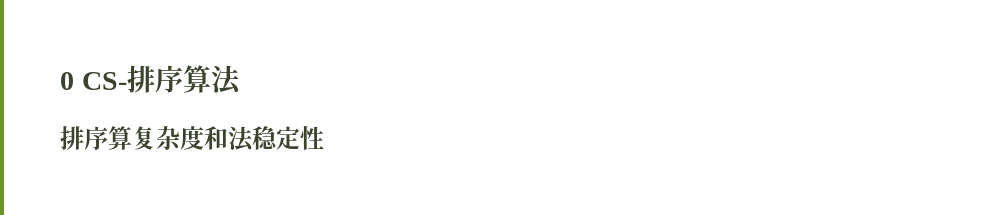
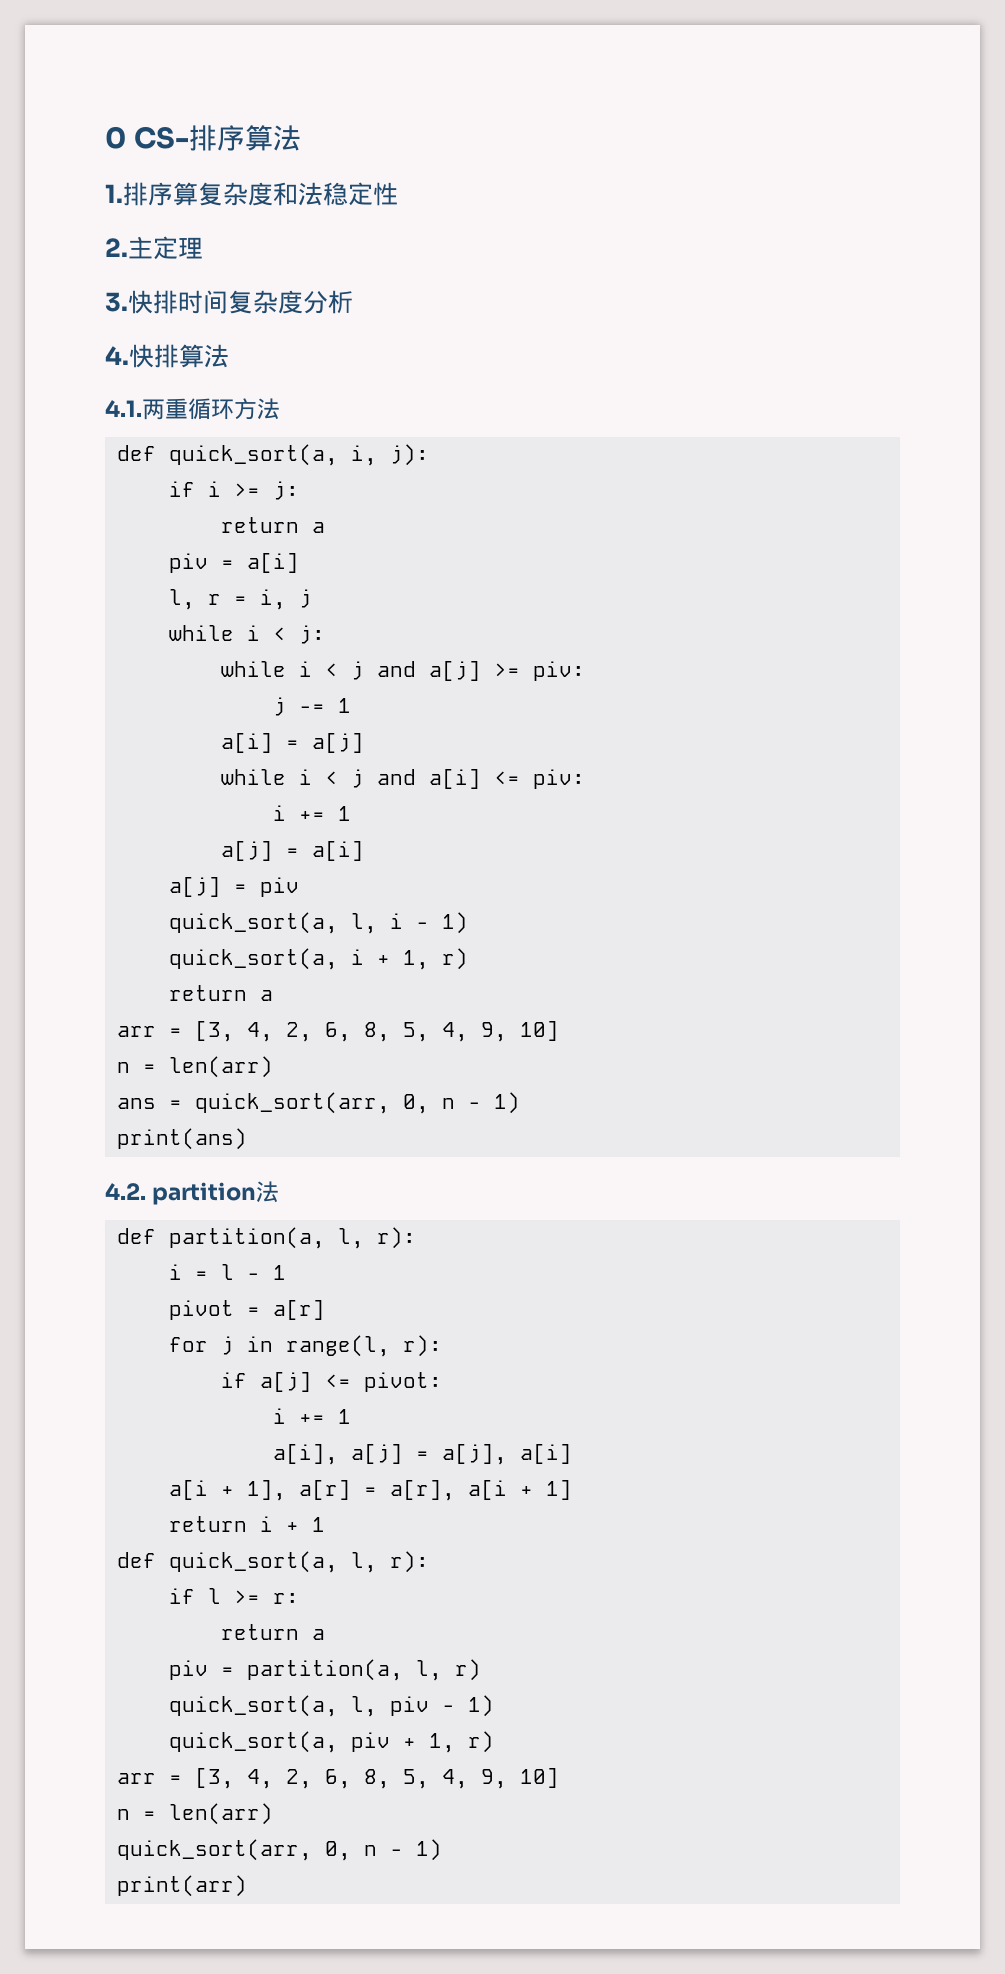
- 排序算复杂度和法稳定性
+ 1.排序算复杂度和法稳定性
+ 2.主定理
+ 3.快排时间复杂度分析
+ 4.快排算法
+ 4.1.两重循环方法
+ def quick_sort(a, i, j):
+ if i >= j:
+ return a
+ piv = a[i]
+ l, r = i, j
+ while i < j:
+ while i < j and a[j] >= piv:
+ j -= 1
+ a[i] = a[j]
+ while i < j and a[i] <= piv:
+ i += 1
+ a[j] = a[i]
+ a[j] = piv
+ quick_sort(a, l, i - 1)
+ quick_sort(a, i + 1, r)
+ return a
+ arr = [3, 4, 2, 6, 8, 5, 4, 9, 10]
+ n = len(arr)
+ ans = quick_sort(arr, 0, n - 1)
+ print(ans)
+ 4.2. partition法
+ def partition(a, l, r):
+ i = l - 1
+ pivot = a[r]
+ for j in range(l, r):
+ if a[j] <= pivot:
+ i += 1
+ a[i], a[j] = a[j], a[i]
+ a[i + 1], a[r] = a[r], a[i + 1]
+ return i + 1
+ def quick_sort(a, l, r):
+ if l >= r:
+ return a
+ piv = partition(a, l, r)
+ quick_sort(a, l, piv - 1)
+ quick_sort(a, piv + 1, r)
+ arr = [3, 4, 2, 6, 8, 5, 4, 9, 10]
+ n = len(arr)
+ quick_sort(arr, 0, n - 1)
+ print(arr)

